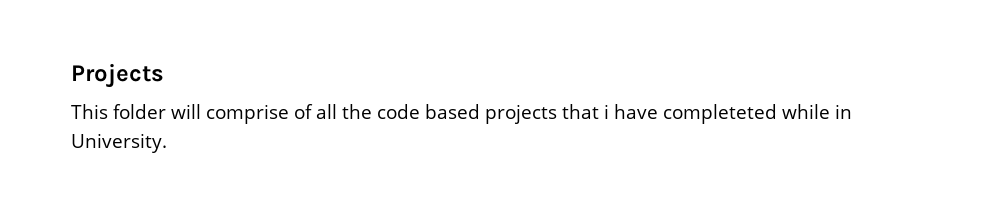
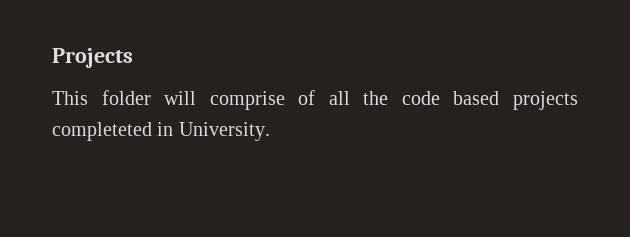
- This folder will comprise of all the code based projects that i have completeted while in University.
+ This folder will comprise of all the code based projects completeted in University.

